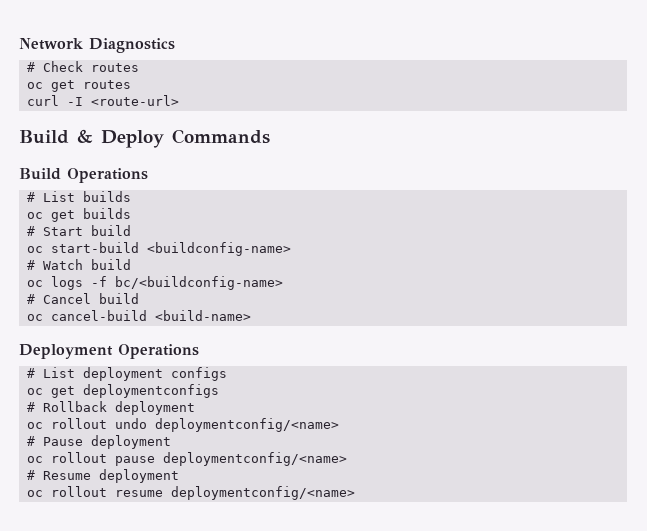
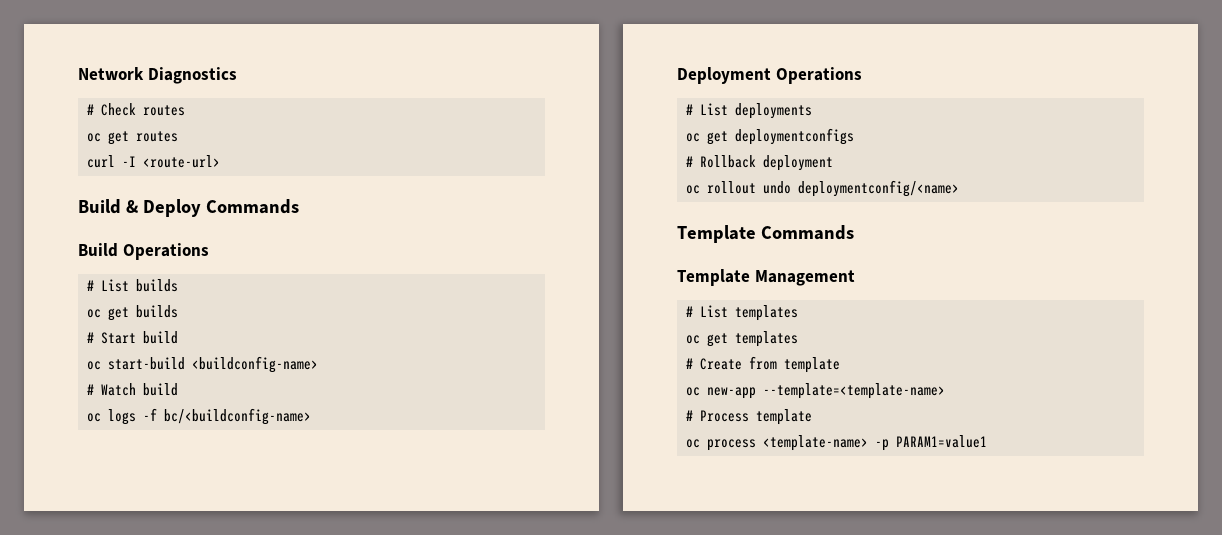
- # Cancel build
- oc cancel-build <build-name>
- # List deployment configs
+ # List deployments
- # Pause deployment
- oc rollout pause deploymentconfig/<name>
- # Resume deployment
- oc rollout resume deploymentconfig/<name>
+ Template Commands
+ Template Management
+ # List templates
+ oc get templates
+ # Create from template
+ oc new-app --template=<template-name>
+ # Process template
+ oc process <template-name> -p PARAM1=value1

